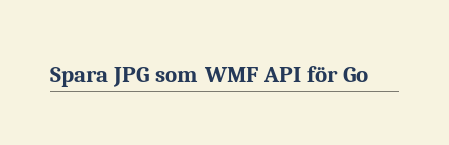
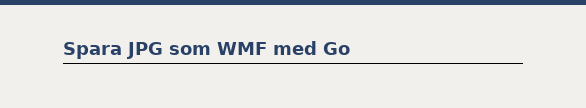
- Spara JPG som WMF API för Go
+ Spara JPG som WMF med Go

